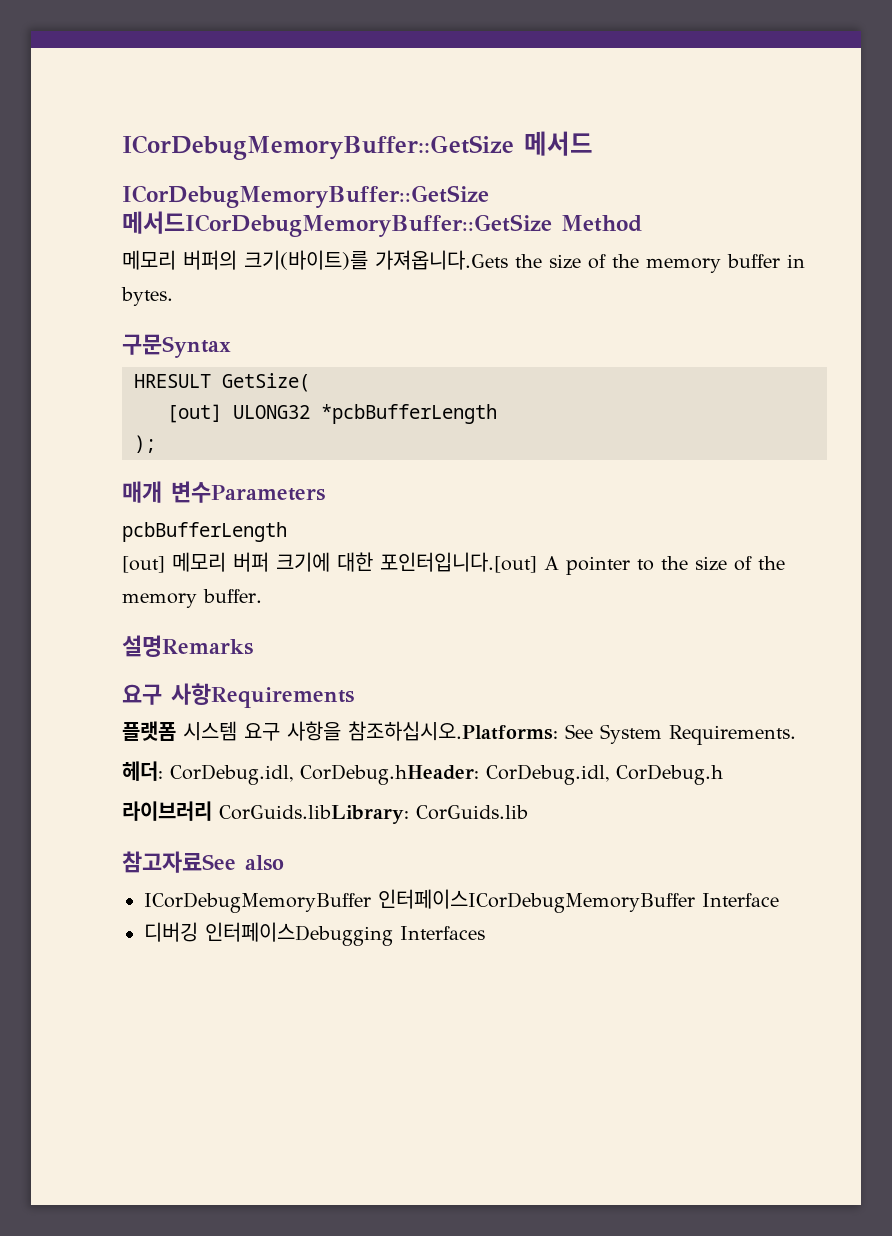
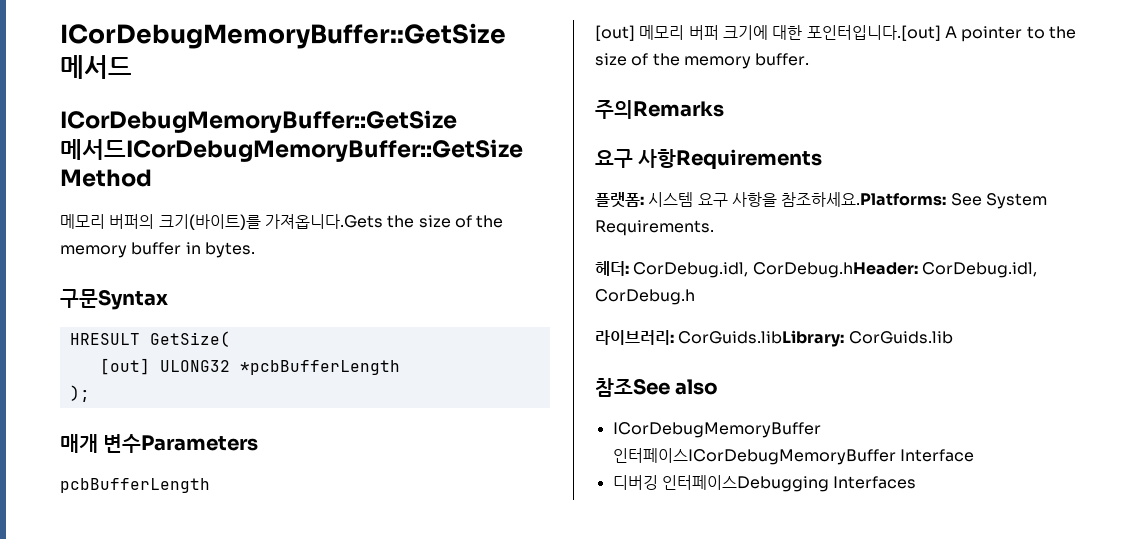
- 설명Remarks
+ 주의Remarks
- 플랫폼 시스템 요구 사항을 참조하십시오.Platforms: See System Requirements.
+ 플랫폼: 시스템 요구 사항을 참조하세요.Platforms: See System Requirements.
- 라이브러리 CorGuids.libLibrary: CorGuids.lib
+ 라이브러리: CorGuids.libLibrary: CorGuids.lib
- 참고자료See also
+ 참조See also

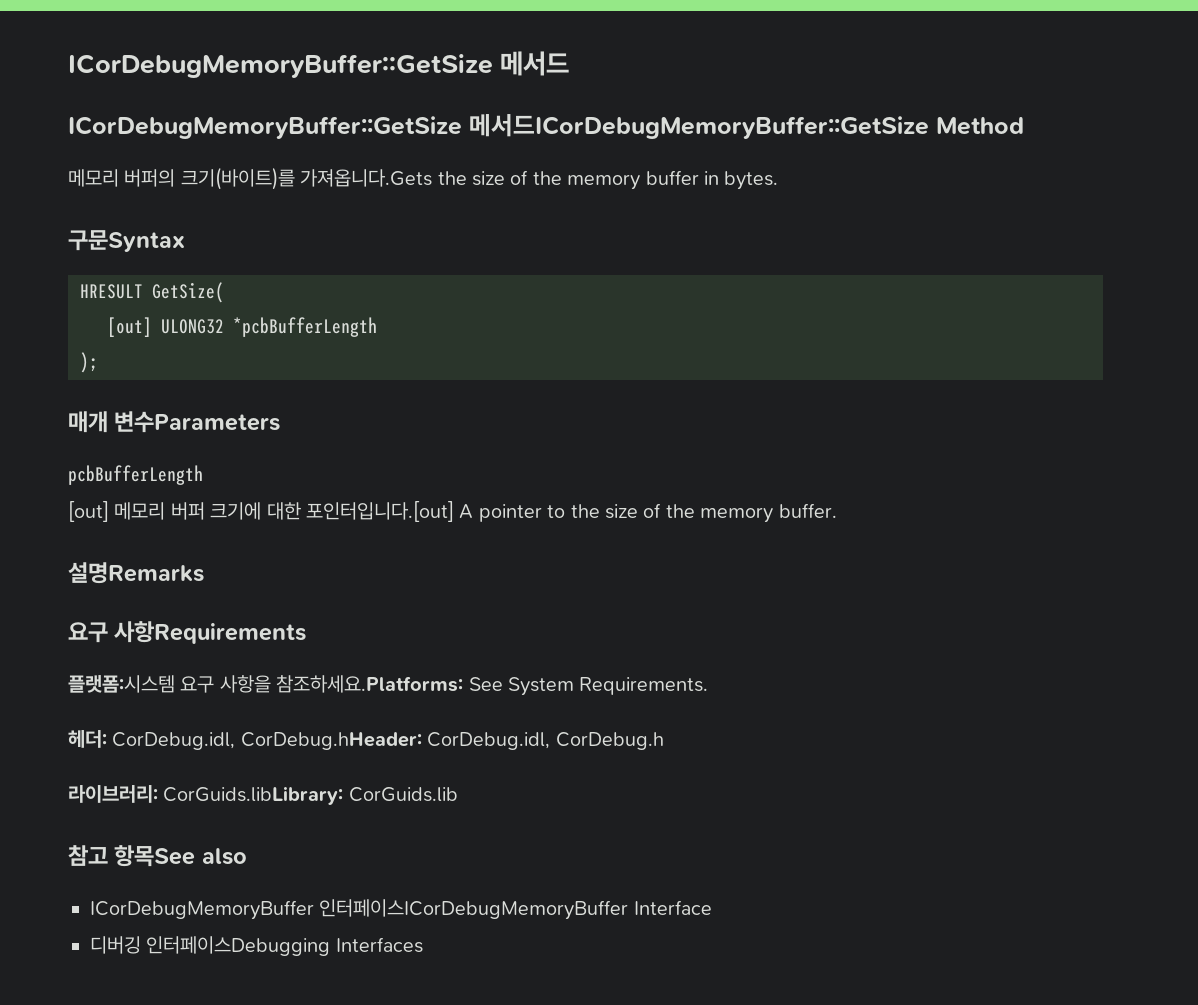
- 주의Remarks
+ 설명Remarks
- 플랫폼: 시스템 요구 사항을 참조하세요.Platforms: See System Requirements.
+ 플랫폼:시스템 요구 사항을 참조하세요.Platforms: See System Requirements.
- 참조See also
+ 참고 항목See also

